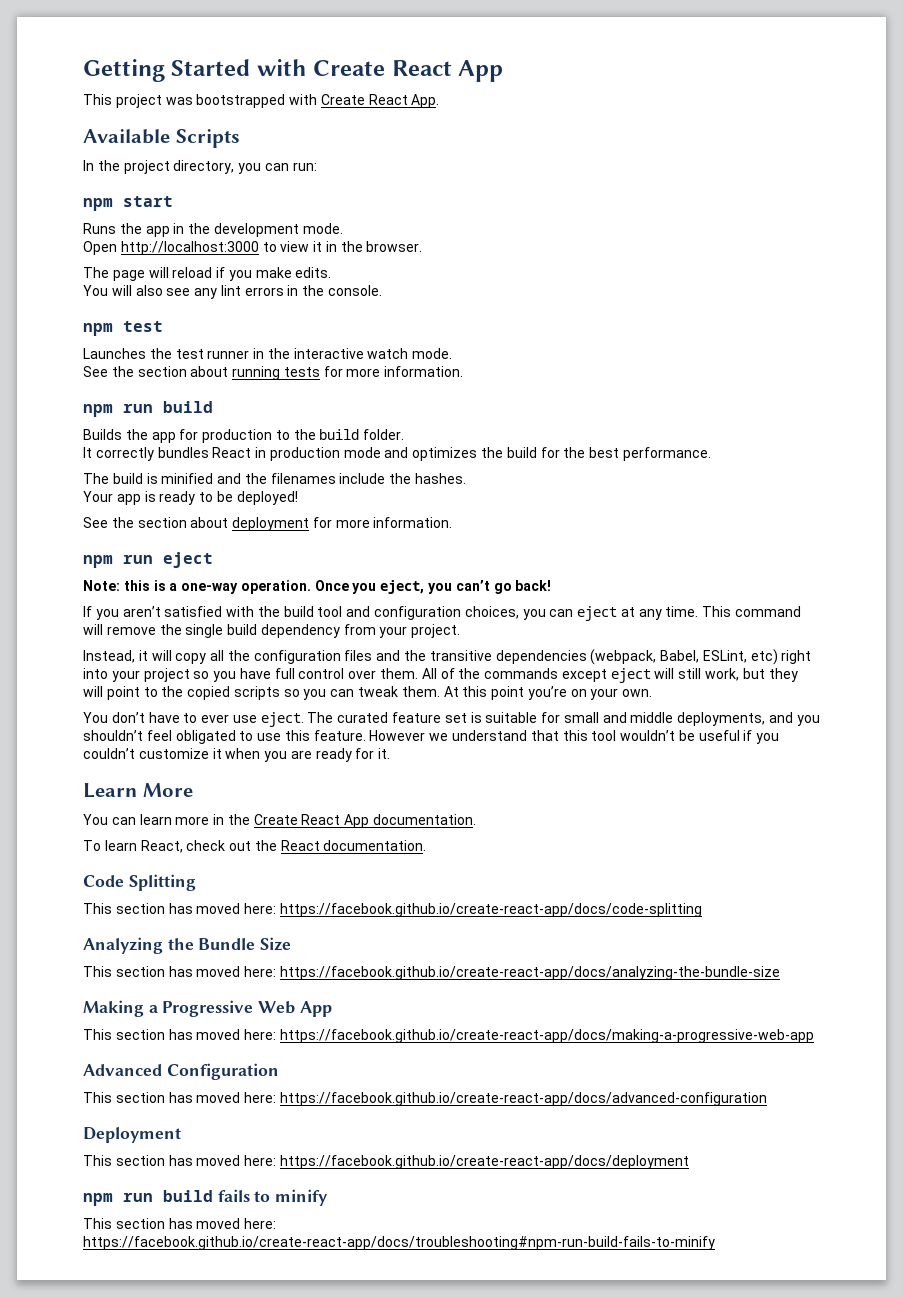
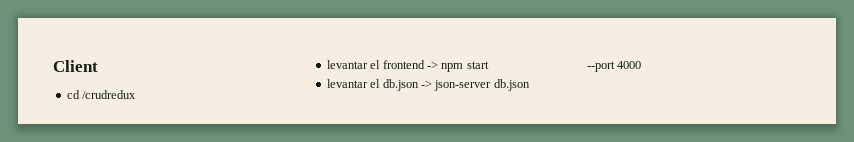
- Getting Started with Create React App
- This project was bootstrapped with Create React App.
- Available Scripts
- In the project directory, you can run:
- npm start
- Runs the app in the development mode.
- Open http://localhost:3000 to view it in the browser.
- The page will reload if you make edits.
- You will also see any lint errors in the console.
- npm test
- Launches the test runner in the interactive watch mode.
- See the section about running tests for more information.
- npm run build
- Builds the app for production to the build folder.
- It correctly bundles React in production mode and optimizes the build for the best performance.
- The build is minified and the filenames include the hashes.
- Your app is ready to be deployed!
- See the section about deployment for more information.
- npm run eject
- Note: this is a one-way operation. Once you eject, you can’t go back!
- If you aren’t satisfied with the build tool and configuration choices, you can eject at any time. This command will remove the single build dependency from your project.
- Instead, it will copy all the configuration files and the transitive dependencies (webpack, Babel, ESLint, etc) right into your project so you have full control over them. All of the commands except eject will still work, but they will point to the copied scripts so you can tweak them. At this point you’re on your own.
- You don’t have to ever use eject. The curated feature set is suitable for small and middle deployments, and you shouldn’t feel obligated to use this feature. However we understand that this tool wouldn’t be useful if you couldn’t customize it when you are ready for it.
- Learn More
- You can learn more in the Create React App documentation.
- To learn React, check out the React documentation.
- Code Splitting
- This section has moved here: https://facebook.github.io/create-react-app/docs/code-splitting
- Analyzing the Bundle Size
- This section has moved here: https://facebook.github.io/create-react-app/docs/analyzing-the-bundle-size
- Making a Progressive Web App
- This section has moved here: https://facebook.github.io/create-react-app/docs/making-a-progressive-web-app
- Advanced Configuration
- This section has moved here: https://facebook.github.io/create-react-app/docs/advanced-configuration
- Deployment
- This section has moved here: https://facebook.github.io/create-react-app/docs/deployment
- npm run build fails to minify
- This section has moved here: https://facebook.github.io/create-react-app/docs/troubleshooting#npm-run-build-fails-to-minify
+ Client
+ cd /crudredux
+ levantar el frontend -> npm start
+ levantar el db.json -> json-server db.json --port 4000

